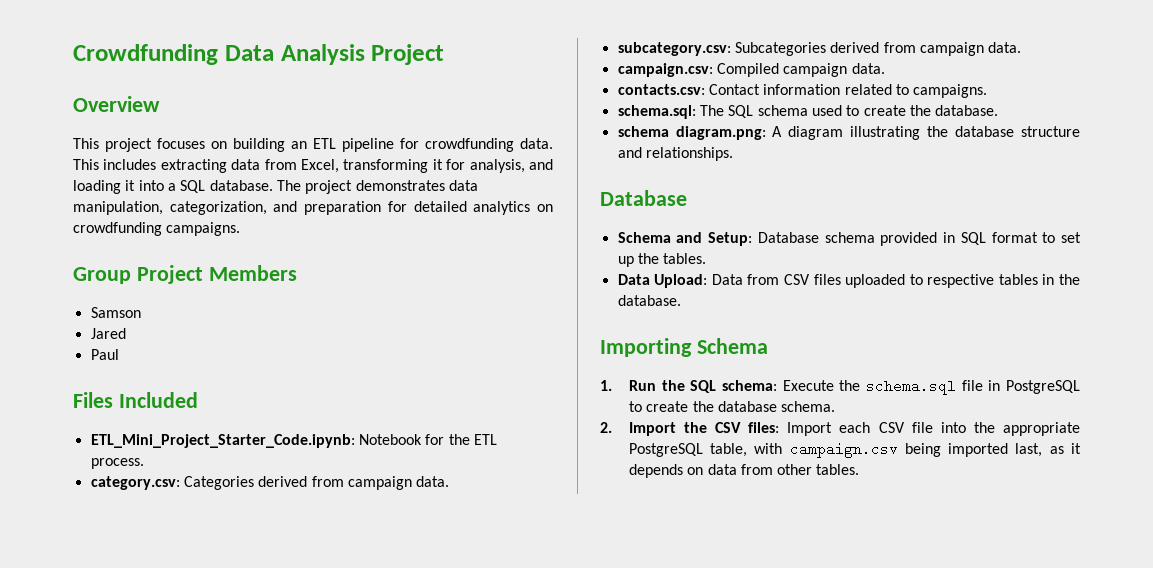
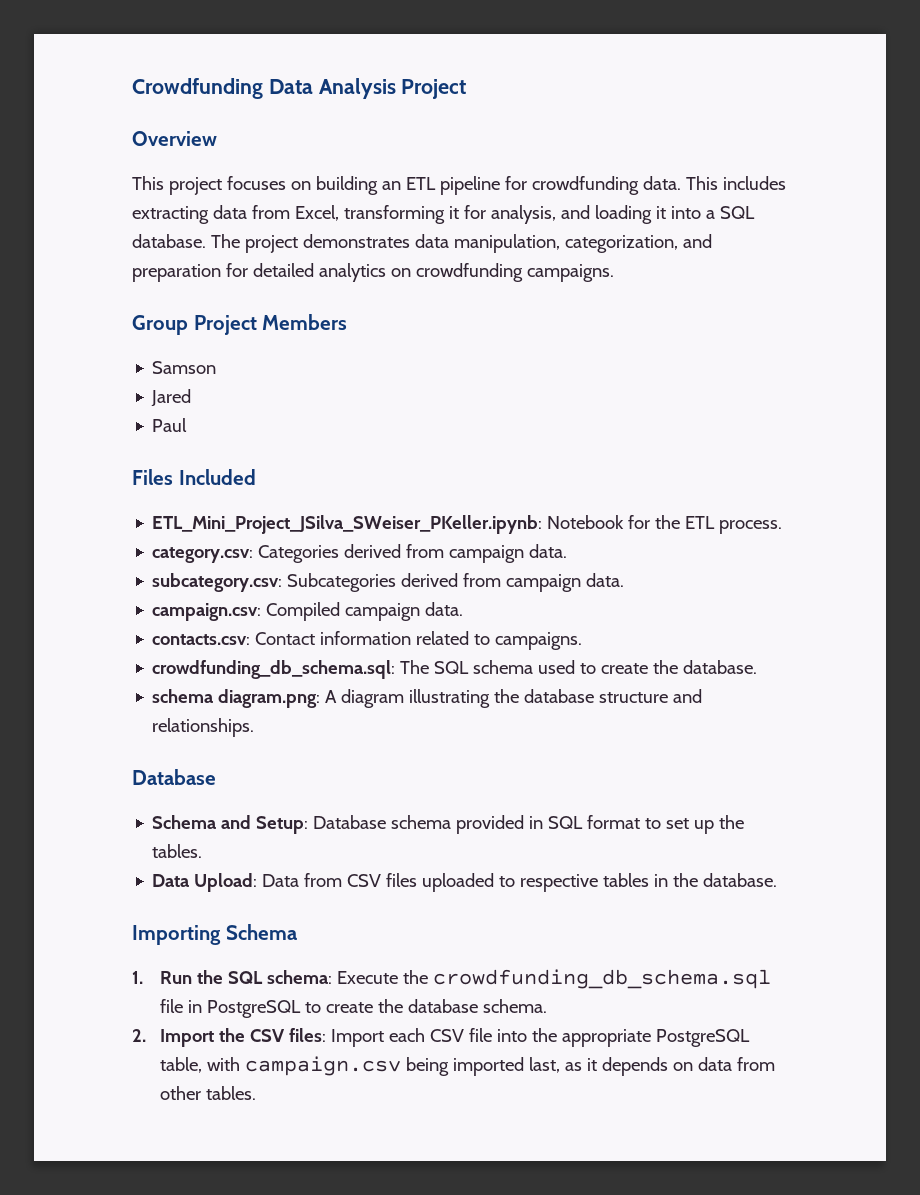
- ETL_Mini_Project_Starter_Code.ipynb: Notebook for the ETL process.
+ ETL_Mini_Project_JSilva_SWeiser_PKeller.ipynb: Notebook for the ETL process.
- schema.sql: The SQL schema used to create the database.
+ crowdfunding_db_schema.sql: The SQL schema used to create the database.
- 1. Run the SQL schema: Execute the schema.sql file in PostgreSQL to create the database schema.
+ 1. Run the SQL schema: Execute the crowdfunding_db_schema.sql file in PostgreSQL to create the database schema.

